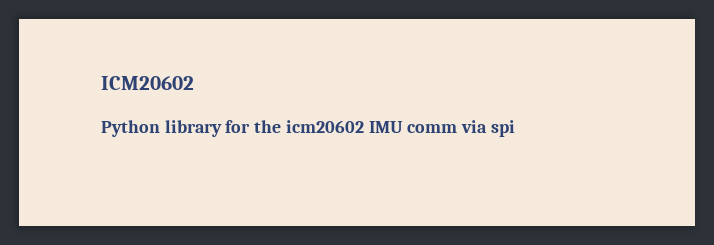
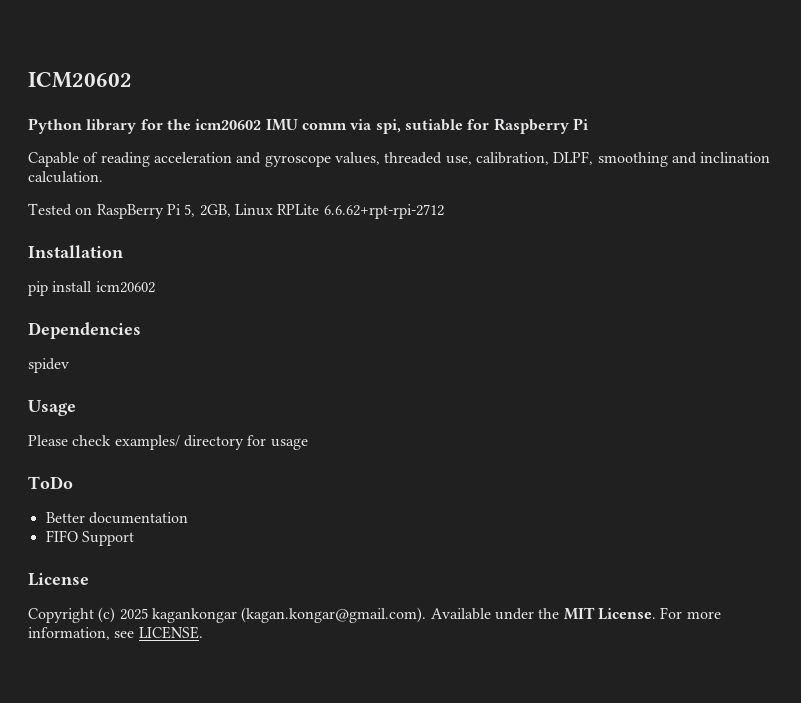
- Python library for the icm20602 IMU comm via spi
+ Python library for the icm20602 IMU comm via spi, sutiable for Raspberry Pi
+ Capable of reading acceleration and gyroscope values, threaded use, calibration, DLPF, smoothing and inclination calculation.
+ Tested on RaspBerry Pi 5, 2GB, Linux RPLite 6.6.62+rpt-rpi-2712
+ Installation
+ pip install icm20602
+ Dependencies
+ spidev
+ Usage
+ Please check examples/ directory for usage
+ ToDo
+ Better documentation
+ FIFO Support
+ License
+ Copyright (c) 2025 kagankongar (kagan.kongar@gmail.com). Available under the MIT License. For more information, see LICENSE.

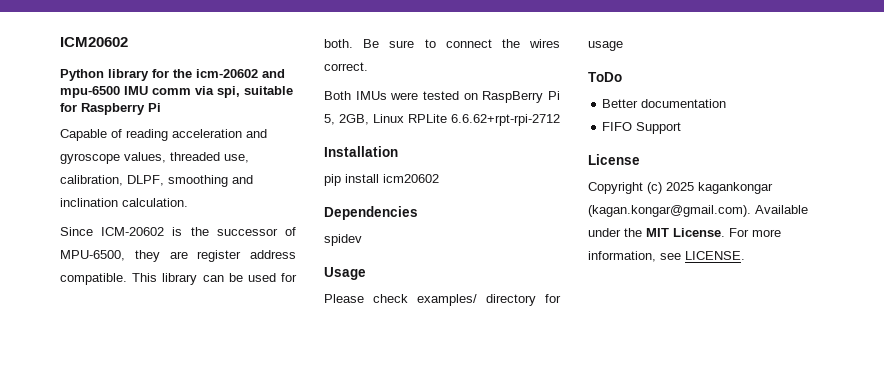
- Python library for the icm20602 IMU comm via spi, sutiable for Raspberry Pi
+ Python library for the icm-20602 and mpu-6500 IMU comm via spi, suitable for Raspberry Pi
- Tested on RaspBerry Pi 5, 2GB, Linux RPLite 6.6.62+rpt-rpi-2712
+ Since ICM-20602 is the successor of MPU-6500, they are register address compatible. This library can be used for both. Be sure to connect the wires correct.
+ Both IMUs were tested on RaspBerry Pi 5, 2GB, Linux RPLite 6.6.62+rpt-rpi-2712

